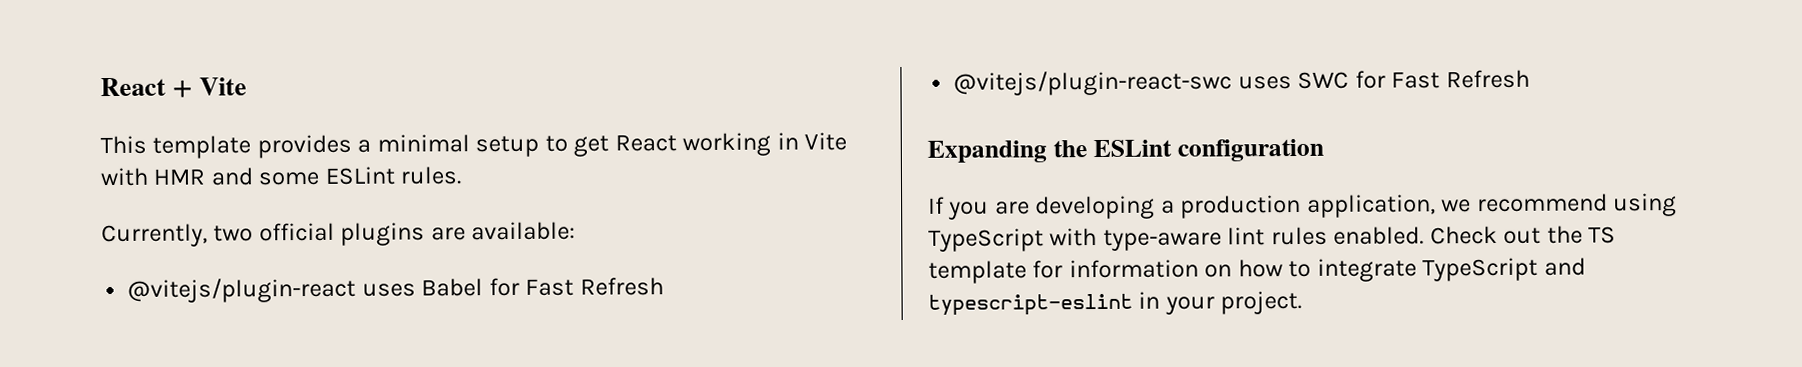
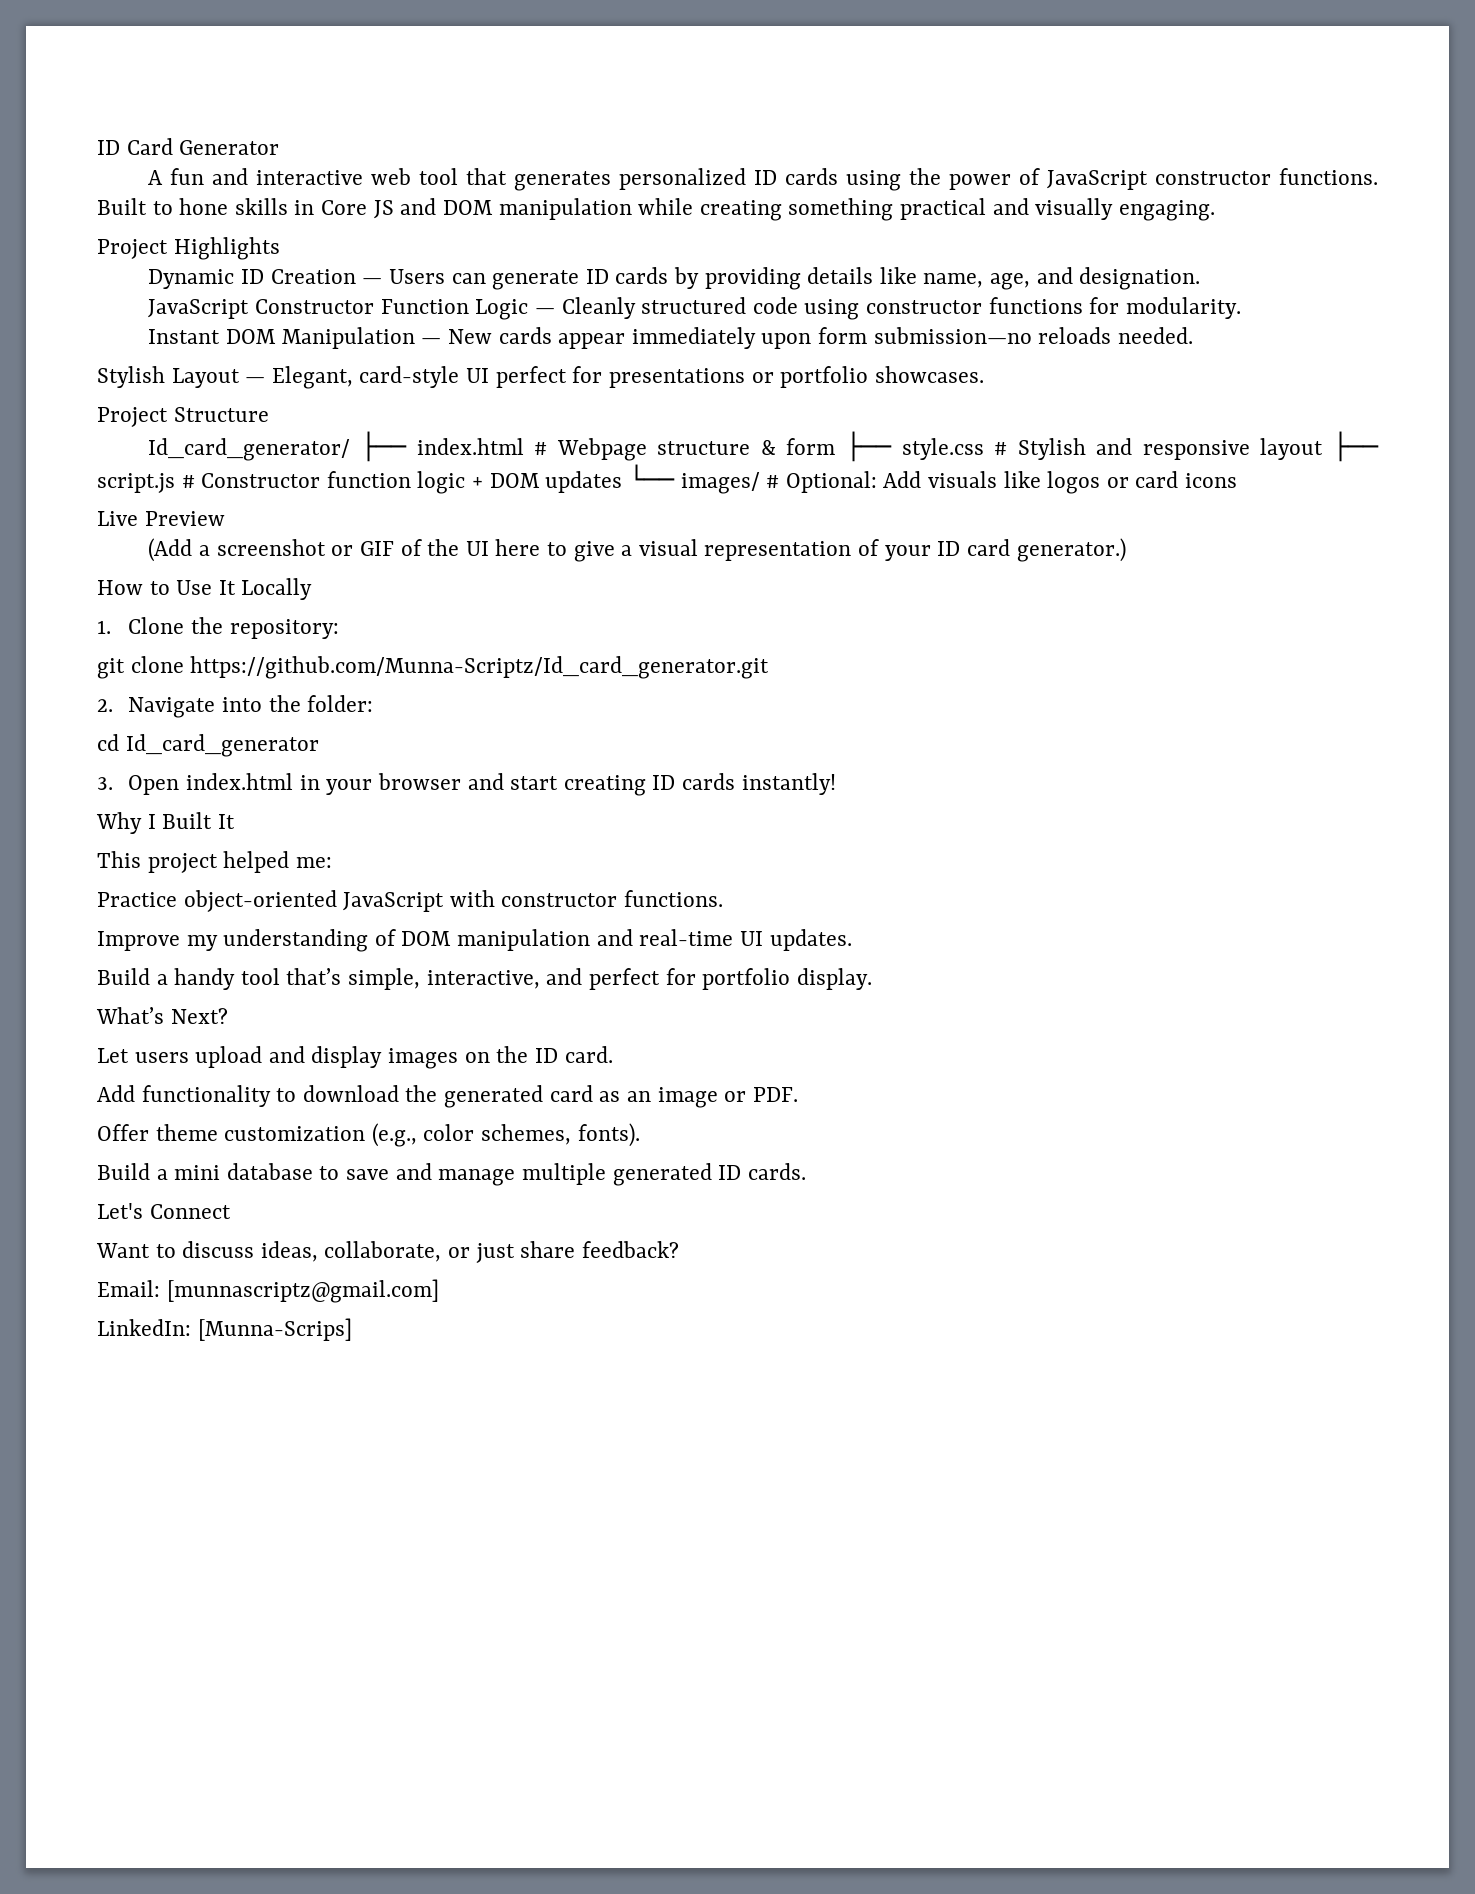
- React + Vite
- This template provides a minimal setup to get React working in Vite with HMR and some ESLint rules.
- Currently, two official plugins are available:
- @vitejs/plugin-react uses Babel for Fast Refresh
- @vitejs/plugin-react-swc uses SWC for Fast Refresh
- Expanding the ESLint configuration
- If you are developing a production application, we recommend using TypeScript with type-aware lint rules enabled. Check out the TS template for information on how to integrate TypeScript and typescript-eslint in your project.
+ ID Card Generator
+ A fun and interactive web tool that generates personalized ID cards using the power of JavaScript constructor functions. Built to hone skills in Core JS and DOM manipulation while creating something practical and visually engaging.
+ Project Highlights
+ Dynamic ID Creation — Users can generate ID cards by providing details like name, age, and designation.
+ JavaScript Constructor Function Logic — Cleanly structured code using constructor functions for modularity.
+ Instant DOM Manipulation — New cards appear immediately upon form submission—no reloads needed.
+ Stylish Layout — Elegant, card-style UI perfect for presentations or portfolio showcases.
+ Project Structure
+ Id_card_generator/ ├── index.html # Webpage structure & form ├── style.css # Stylish and responsive layout ├── script.js # Constructor function logic + DOM updates └── images/ # Optional: Add visuals like logos or card icons
+ Live Preview
+ (Add a screenshot or GIF of the UI here to give a visual representation of your ID card generator.)
+ How to Use It Locally
+ 1. Clone the repository:
+ git clone https://github.com/Munna-Scriptz/Id_card_generator.git
+ 2. Navigate into the folder:
+ cd Id_card_generator
+ 3. Open index.html in your browser and start creating ID cards instantly!
+ Why I Built It
+ This project helped me:
+ Practice object-oriented JavaScript with constructor functions.
+ Improve my understanding of DOM manipulation and real-time UI updates.
+ Build a handy tool that’s simple, interactive, and perfect for portfolio display.
+ What’s Next?
+ Let users upload and display images on the ID card.
+ Add functionality to download the generated card as an image or PDF.
+ Offer theme customization (e.g., color schemes, fonts).
+ Build a mini database to save and manage multiple generated ID cards.
+ Let's Connect
+ Want to discuss ideas, collaborate, or just share feedback?
+ Email: [munnascriptz@gmail.com]
+ LinkedIn: [Munna-Scrips]

